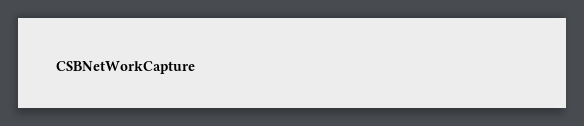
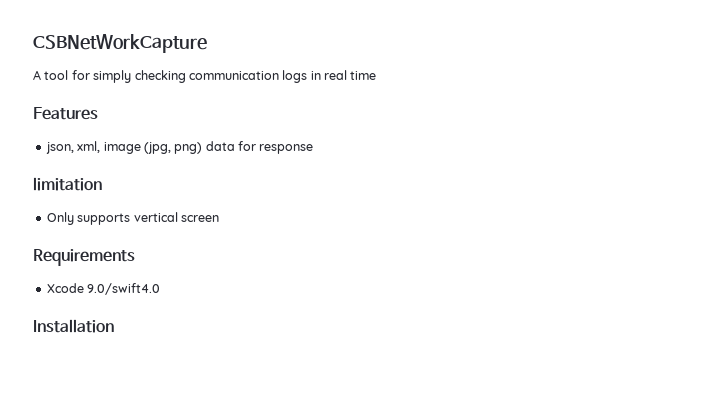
+ A tool for simply checking communication logs in real time
+ Features
+ json, xml, image (jpg, png) data for response
+ limitation
+ Only supports vertical screen
+ Requirements
+ Xcode 9.0/swift4.0
+ Installation

